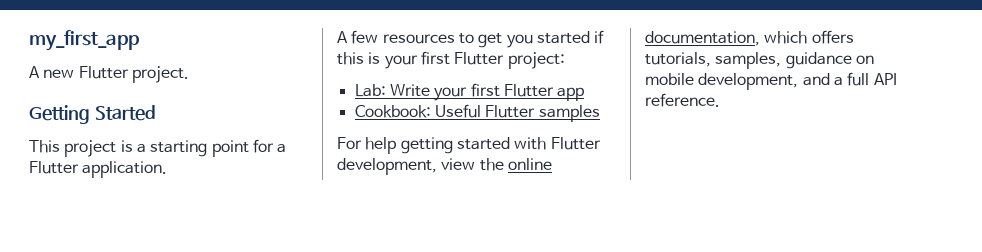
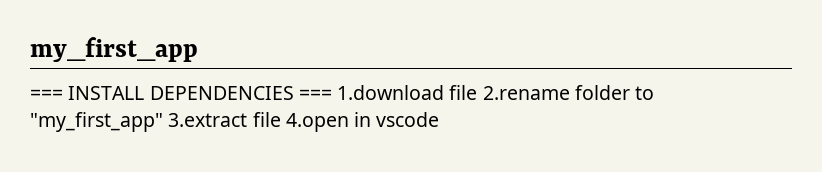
- A new Flutter project.
- Getting Started
- This project is a starting point for a Flutter application.
- A few resources to get you started if this is your first Flutter project:
- Lab: Write your first Flutter app
- Cookbook: Useful Flutter samples
- For help getting started with Flutter development, view the online documentation, which offers tutorials, samples, guidance on mobile development, and a full API reference.
+ === INSTALL DEPENDENCIES === 1.download file 2.rename folder to "my_first_app" 3.extract file 4.open in vscode

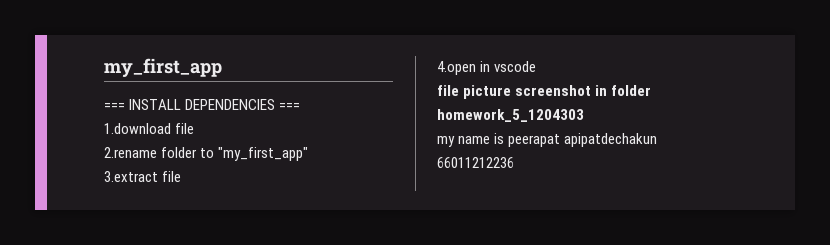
- === INSTALL DEPENDENCIES === 1.download file 2.rename folder to "my_first_app" 3.extract file 4.open in vscode
+ === INSTALL DEPENDENCIES ===
+ 1.download file
+ 2.rename folder to "my_first_app"
+ 3.extract file
+ 4.open in vscode
+ file picture screenshot in folder homework_5_1204303
+ my name is peerapat apipatdechakun 66011212236

